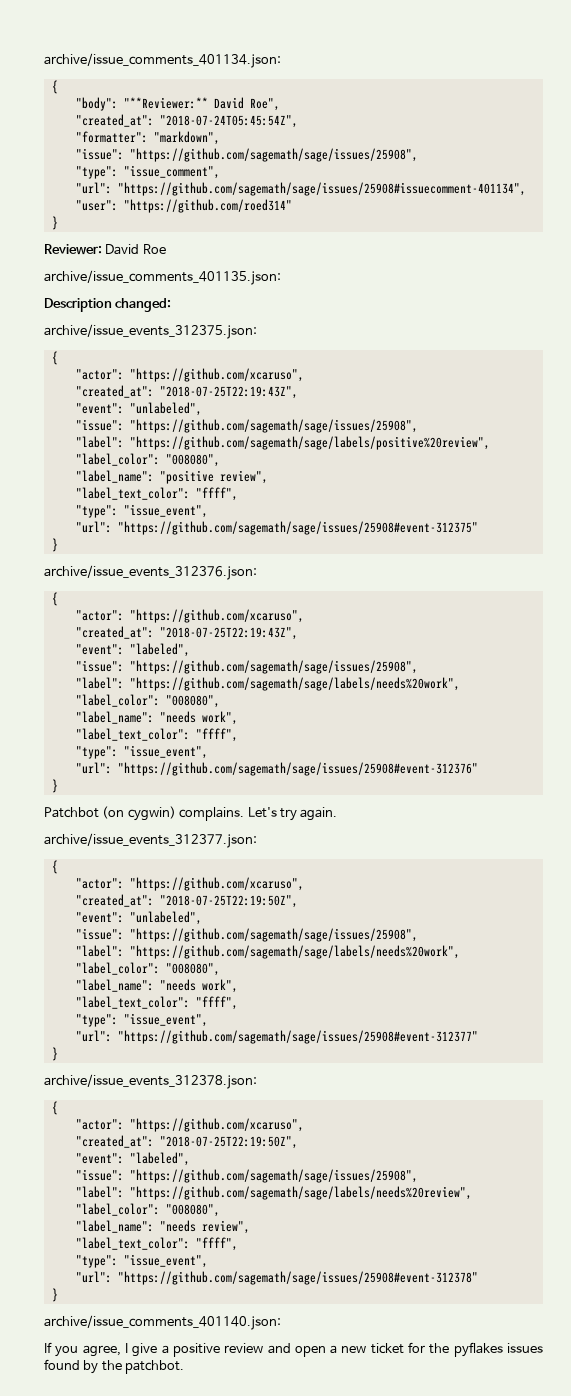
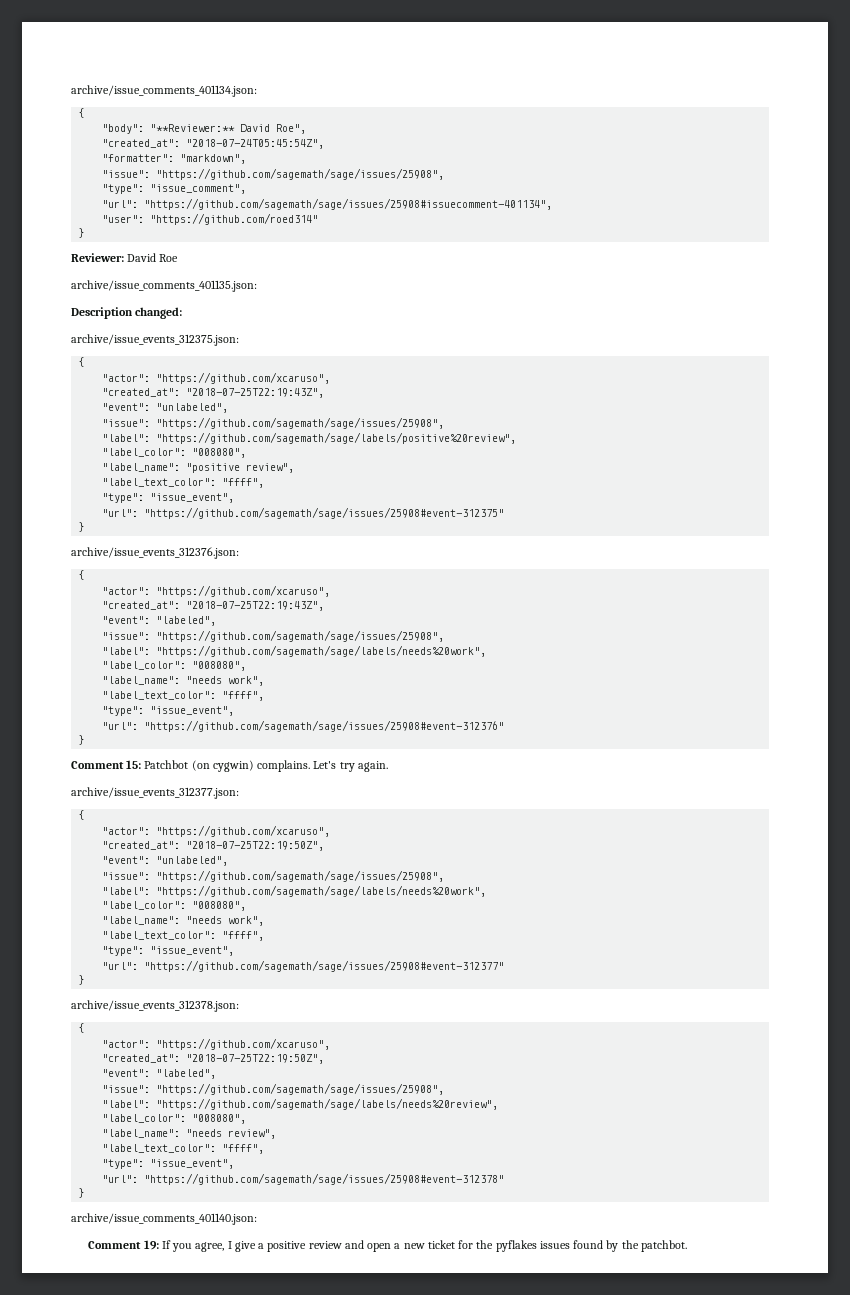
- Patchbot (on cygwin) complains.
+ Comment 15: Patchbot (on cygwin) complains.
- If you agree, I give a positive review and open a new ticket for the pyflakes issues found by the patchbot.
+ Comment 19: If you agree, I give a positive review and open a new ticket for the pyflakes issues found by the patchbot.

